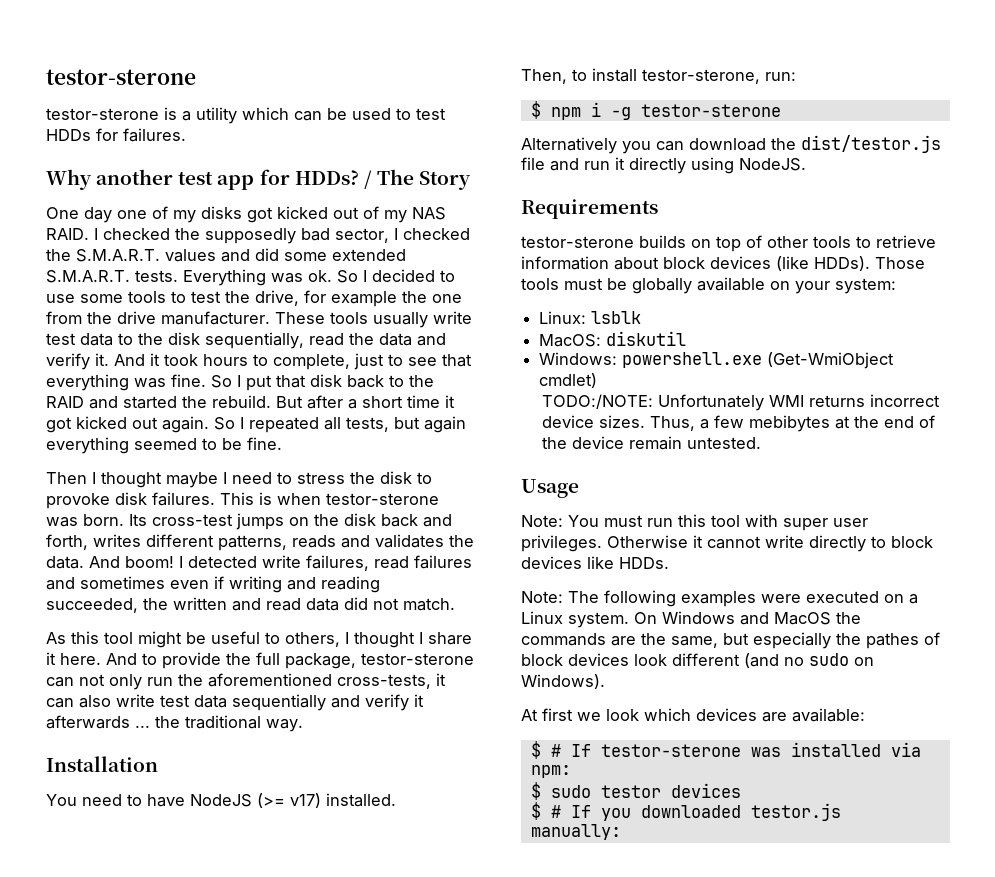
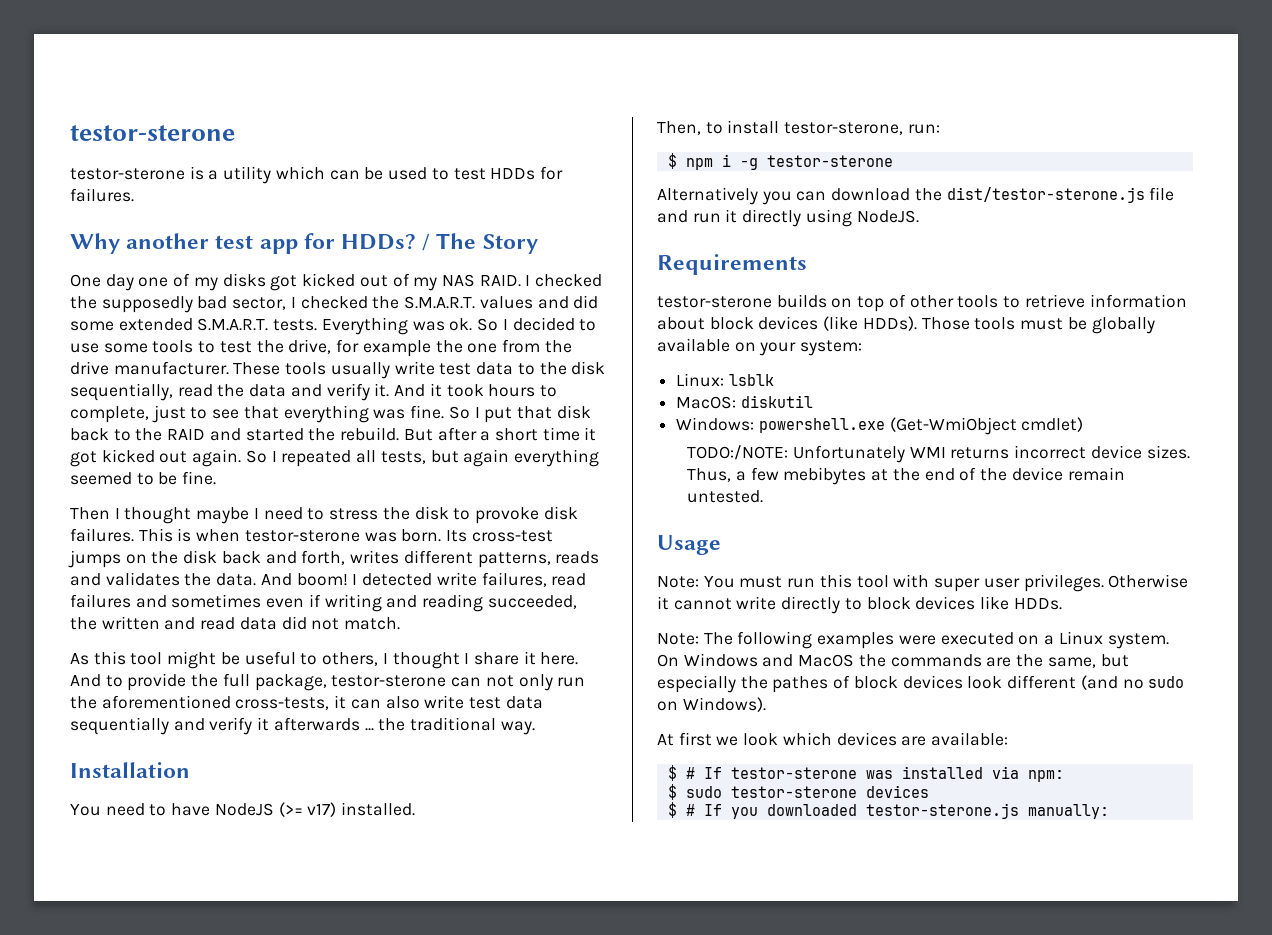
- Alternatively you can download the dist/testor.js file and run it directly using NodeJS.
+ Alternatively you can download the dist/testor-sterone.js file and run it directly using NodeJS.
- $ sudo testor devices
+ $ sudo testor-sterone devices
- $ # If you downloaded testor.js manually:
+ $ # If you downloaded testor-sterone.js manually:

